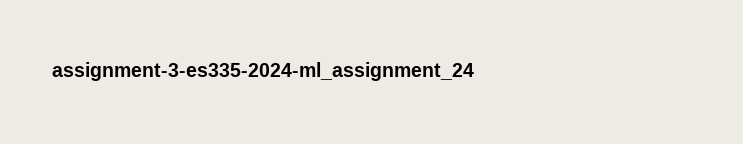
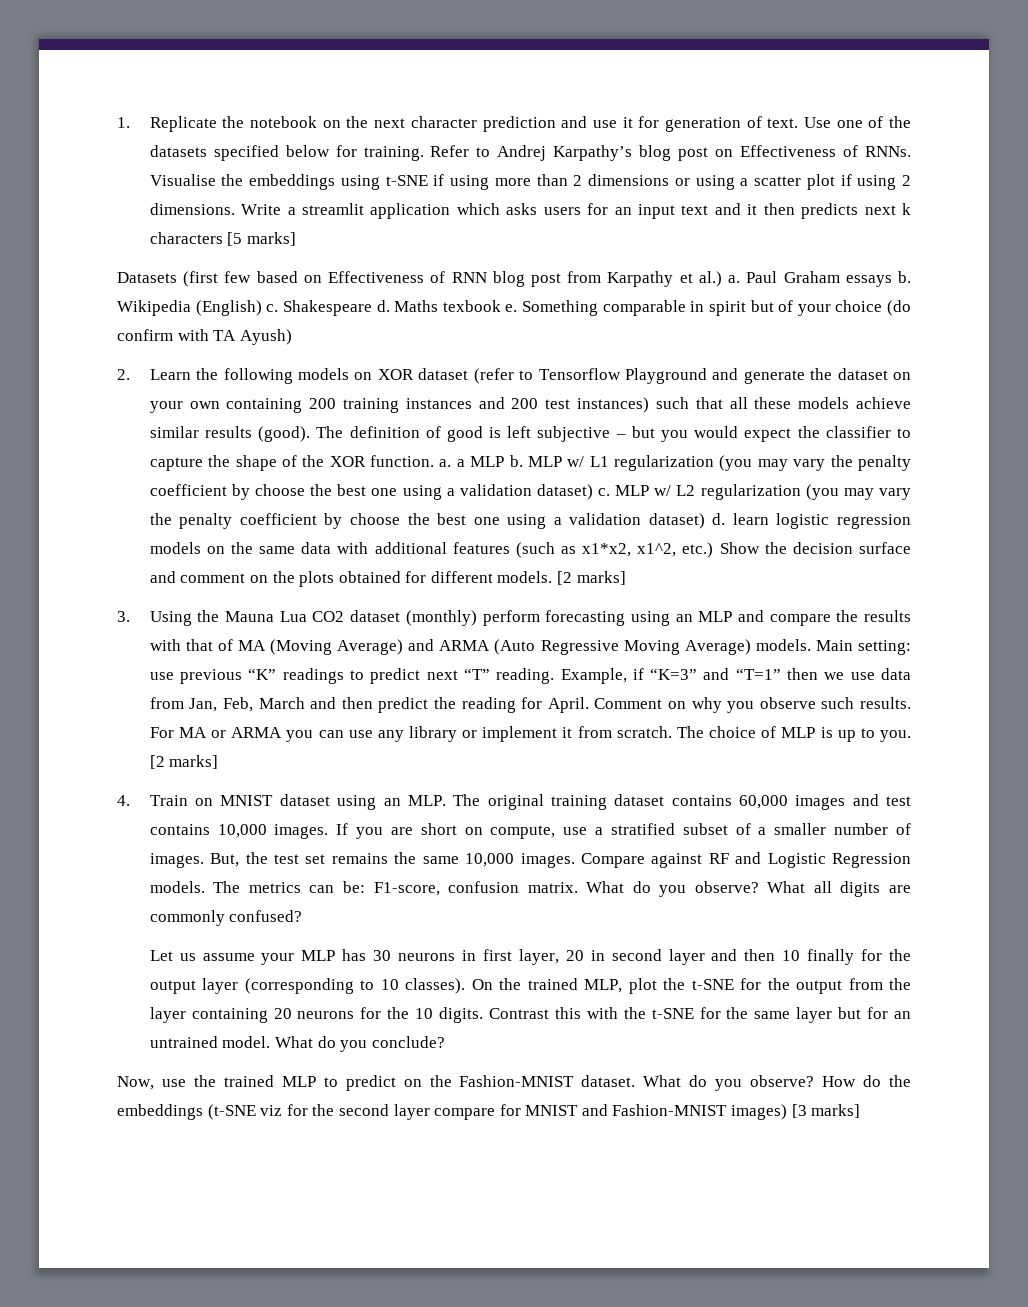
- assignment-3-es335-2024-ml_assignment_24
+ 1. Replicate the notebook on the next character prediction and use it for generation of text. Use one of the datasets specified below for training. Refer to Andrej Karpathy’s blog post on Effectiveness of RNNs. Visualise the embeddings using t-SNE if using more than 2 dimensions or using a scatter plot if using 2 dimensions. Write a streamlit application which asks users for an input text and it then predicts next k characters [5 marks]
+ Datasets (first few based on Effectiveness of RNN blog post from Karpathy et al.) a. Paul Graham essays b. Wikipedia (English) c. Shakespeare d. Maths texbook e. Something comparable in spirit but of your choice (do confirm with TA Ayush)
+ 2. Learn the following models on XOR dataset (refer to Tensorflow Playground and generate the dataset on your own containing 200 training instances and 200 test instances) such that all these models achieve similar results (good). The definition of good is left subjective – but you would expect the classifier to capture the shape of the XOR function. a. a MLP b. MLP w/ L1 regularization (you may vary the penalty coefficient by choose the best one using a validation dataset) c. MLP w/ L2 regularization (you may vary the penalty coefficient by choose the best one using a validation dataset) d. learn logistic regression models on the same data with additional features (such as x1*x2, x1^2, etc.) Show the decision surface and comment on the plots obtained for different models. [2 marks]
+ 3. Using the Mauna Lua CO2 dataset (monthly) perform forecasting using an MLP and compare the results with that of MA (Moving Average) and ARMA (Auto Regressive Moving Average) models. Main setting: use previous “K” readings to predict next “T” reading. Example, if “K=3” and “T=1” then we use data from Jan, Feb, March and then predict the reading for April. Comment on why you observe such results. For MA or ARMA you can use any library or implement it from scratch. The choice of MLP is up to you. [2 marks]
+ 4. Train on MNIST dataset using an MLP. The original training dataset contains 60,000 images and test contains 10,000 images. If you are short on compute, use a stratified subset of a smaller number of images. But, the test set remains the same 10,000 images. Compare against RF and Logistic Regression models. The metrics can be: F1-score, confusion matrix. What do you observe? What all digits are commonly confused?
+ Let us assume your MLP has 30 neurons in first layer, 20 in second layer and then 10 finally for the output layer (corresponding to 10 classes). On the trained MLP, plot the t-SNE for the output from the layer containing 20 neurons for the 10 digits. Contrast this with the t-SNE for the same layer but for an untrained model. What do you conclude?
+ Now, use the trained MLP to predict on the Fashion-MNIST dataset. What do you observe? How do the embeddings (t-SNE viz for the second layer compare for MNIST and Fashion-MNIST images) [3 marks]

